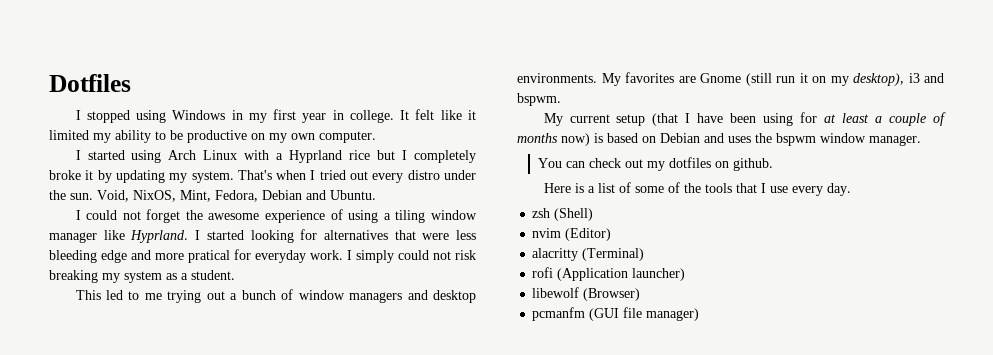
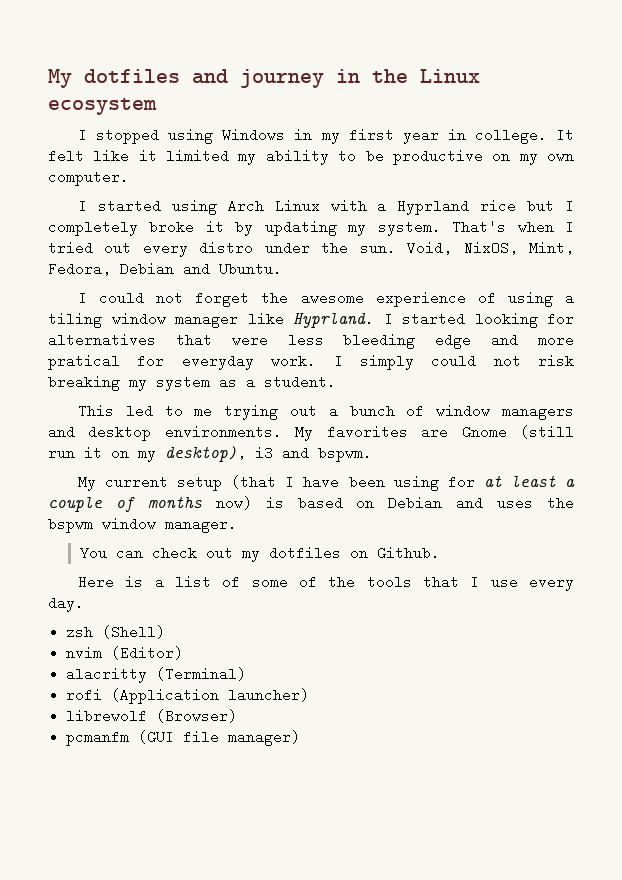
- Dotfiles
+ My dotfiles and journey in the Linux ecosystem
- You can check out my dotfiles on github.
+ You can check out my dotfiles on Github.
- libewolf (Browser)
+ librewolf (Browser)

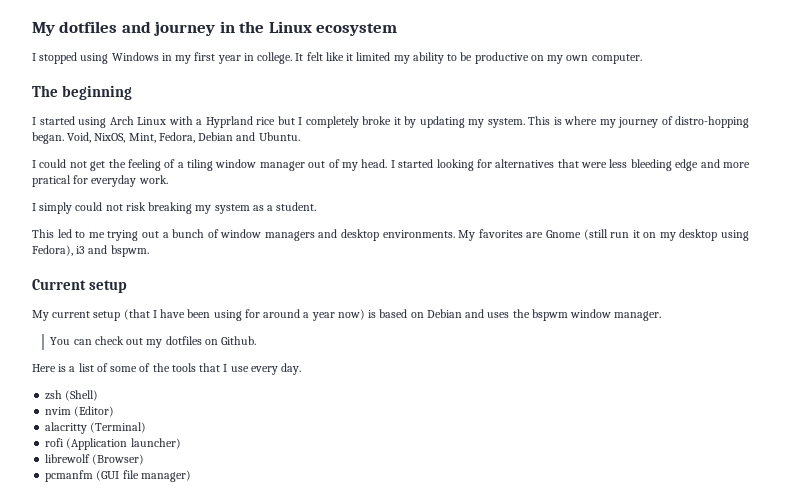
+ The beginning
- That's when I tried out every distro under the sun.
+ This is where my journey of distro-hopping began.
- I could not forget the awesome experience of using a tiling window manager like Hyprland.
+ I could not get the feeling of a tiling window manager out of my head.
- I started looking for alternatives that were less bleeding edge and more pratical for everyday work. I simply could not risk breaking my system as a student.
+ I started looking for alternatives that were less bleeding edge and more pratical for everyday work.
+ I simply could not risk breaking my system as a student.
- My favorites are Gnome (still run it on my desktop), i3 and bspwm.
+ My favorites are Gnome (still run it on my desktop using Fedora), i3 and bspwm.
+ Current setup
- My current setup (that I have been using for at least a couple of months now) is based on Debian and uses the bspwm window manager.
+ My current setup (that I have been using for around a year now) is based on Debian and uses the bspwm window manager.

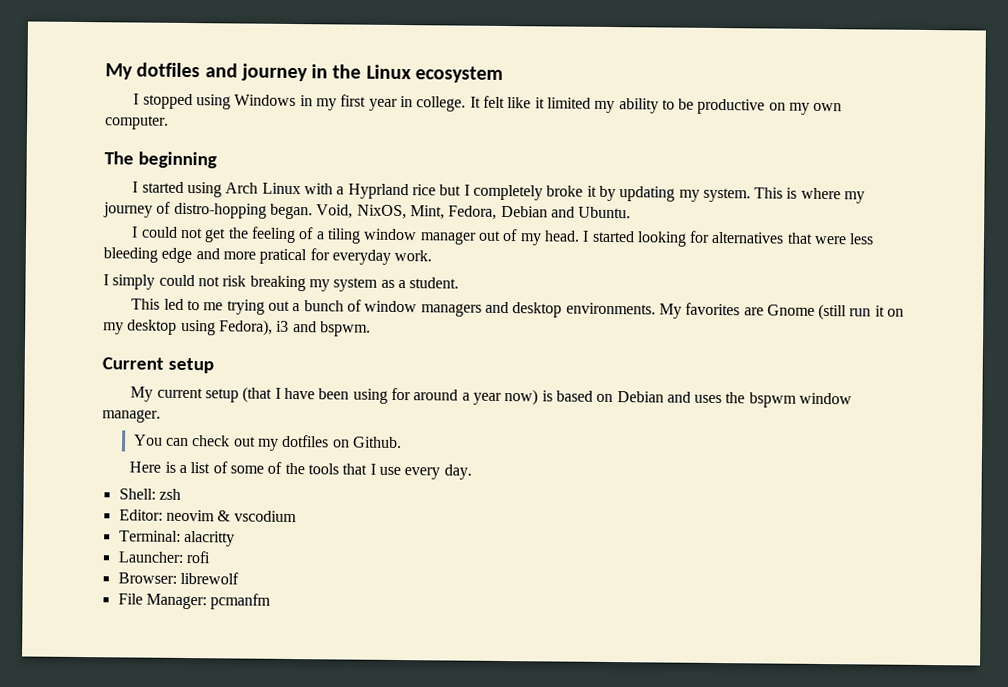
- zsh (Shell)
- nvim (Editor)
- alacritty (Terminal)
- rofi (Application launcher)
- librewolf (Browser)
- pcmanfm (GUI file manager)
+ Shell: zsh
+ Editor: neovim & vscodium
+ Terminal: alacritty
+ Launcher: rofi
+ Browser: librewolf
+ File Manager: pcmanfm

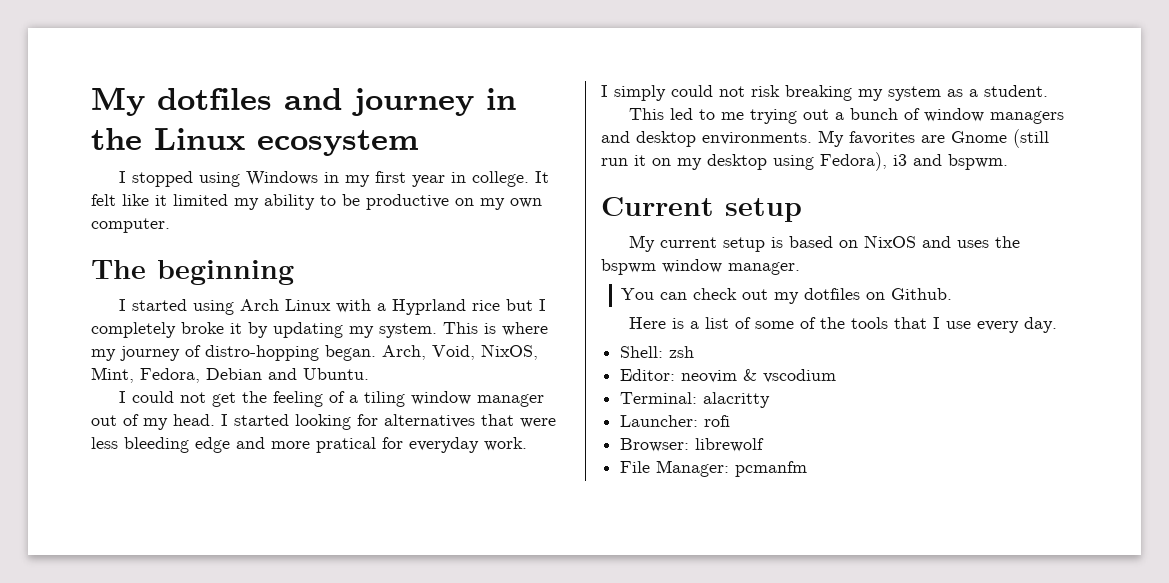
- Void, NixOS, Mint, Fedora, Debian and Ubuntu.
+ Arch, Void, NixOS, Mint, Fedora, Debian and Ubuntu.
- My current setup (that I have been using for around a year now) is based on Debian and uses the bspwm window manager.
+ My current setup is based on NixOS and uses the bspwm window manager.

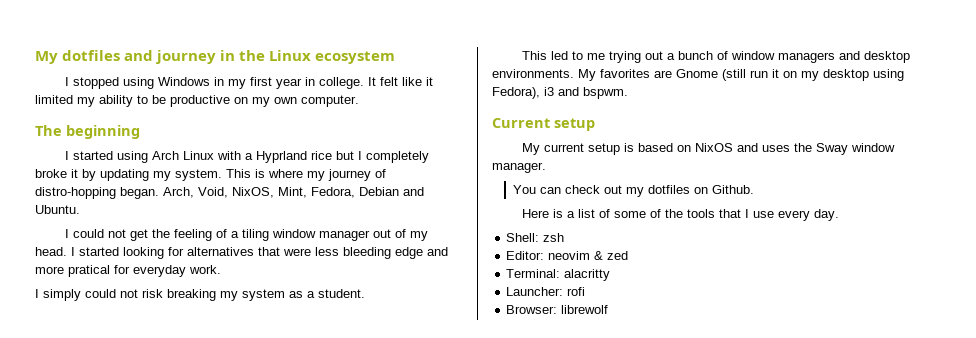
- My current setup is based on NixOS and uses the bspwm window manager.
+ My current setup is based on NixOS and uses the Sway window manager.
- Editor: neovim & vscodium
+ Editor: neovim & zed
- File Manager: pcmanfm

